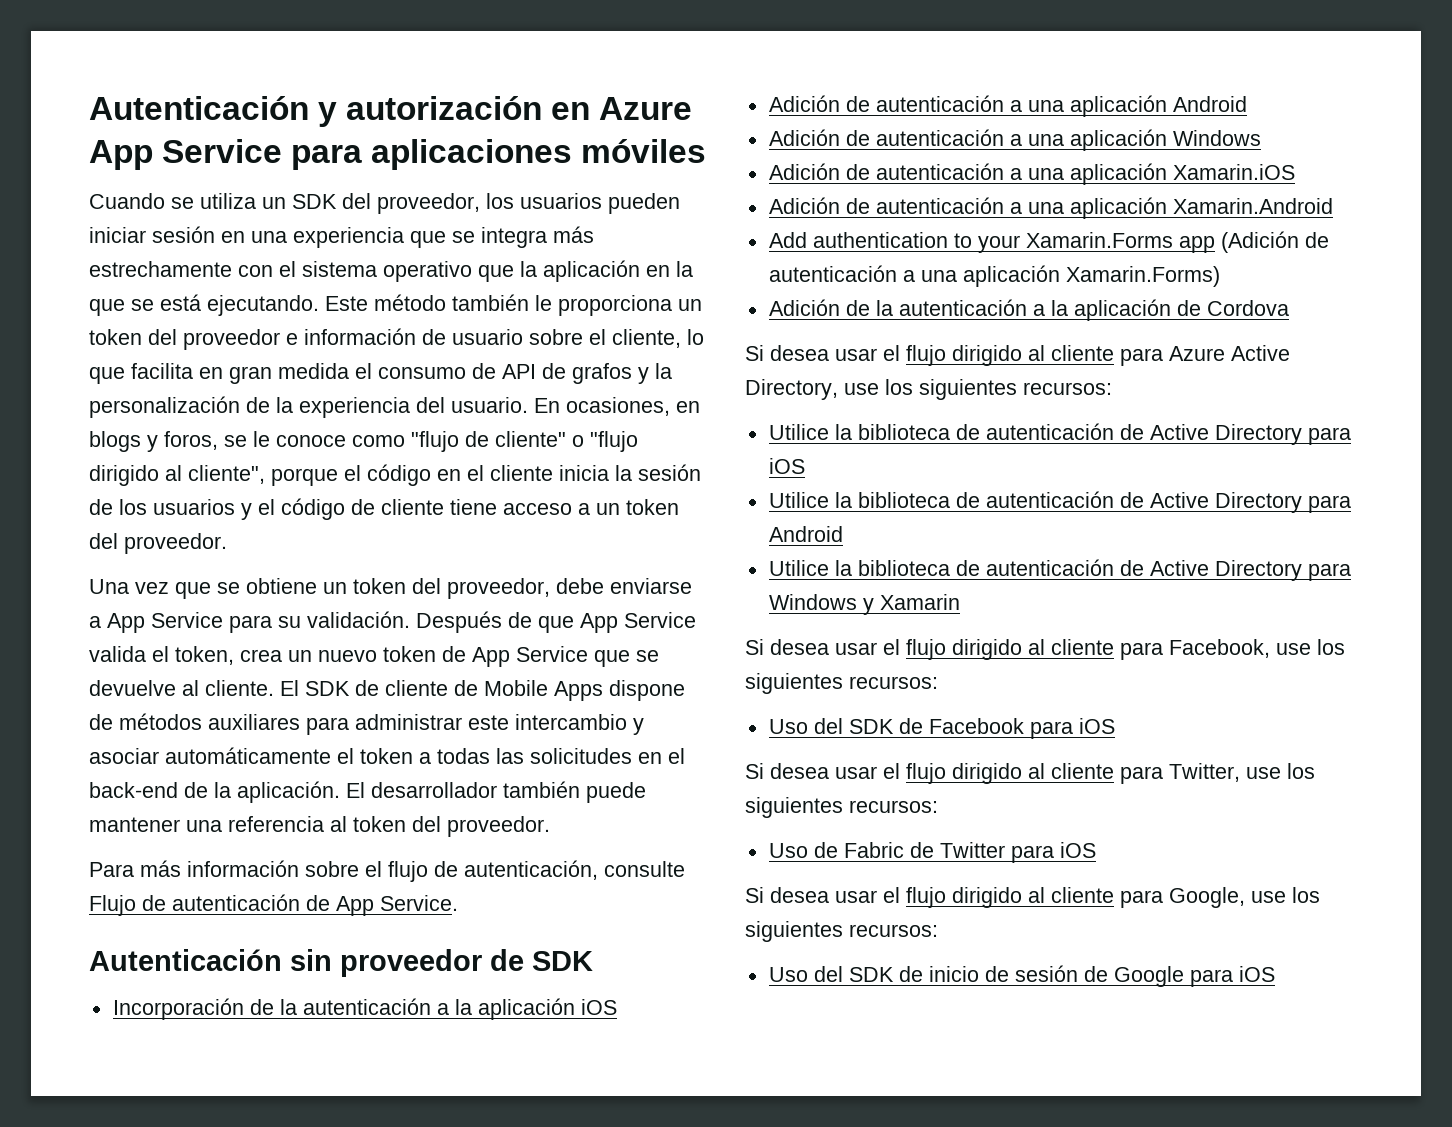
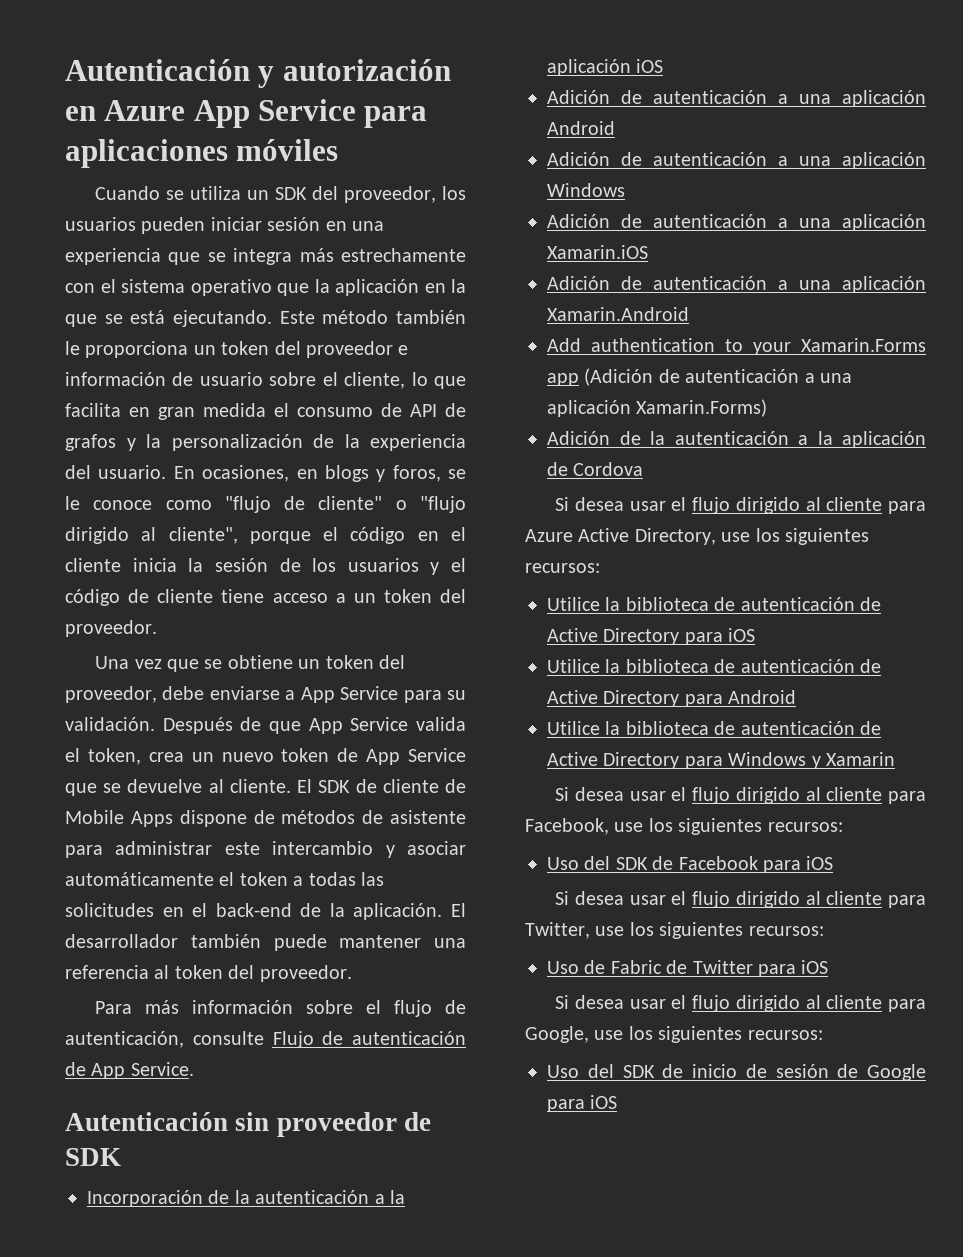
- El SDK de cliente de Mobile Apps dispone de métodos auxiliares para administrar este intercambio y asociar automáticamente el token a todas las solicitudes en el back-end de la aplicación.
+ El SDK de cliente de Mobile Apps dispone de métodos de asistente para administrar este intercambio y asociar automáticamente el token a todas las solicitudes en el back-end de la aplicación.

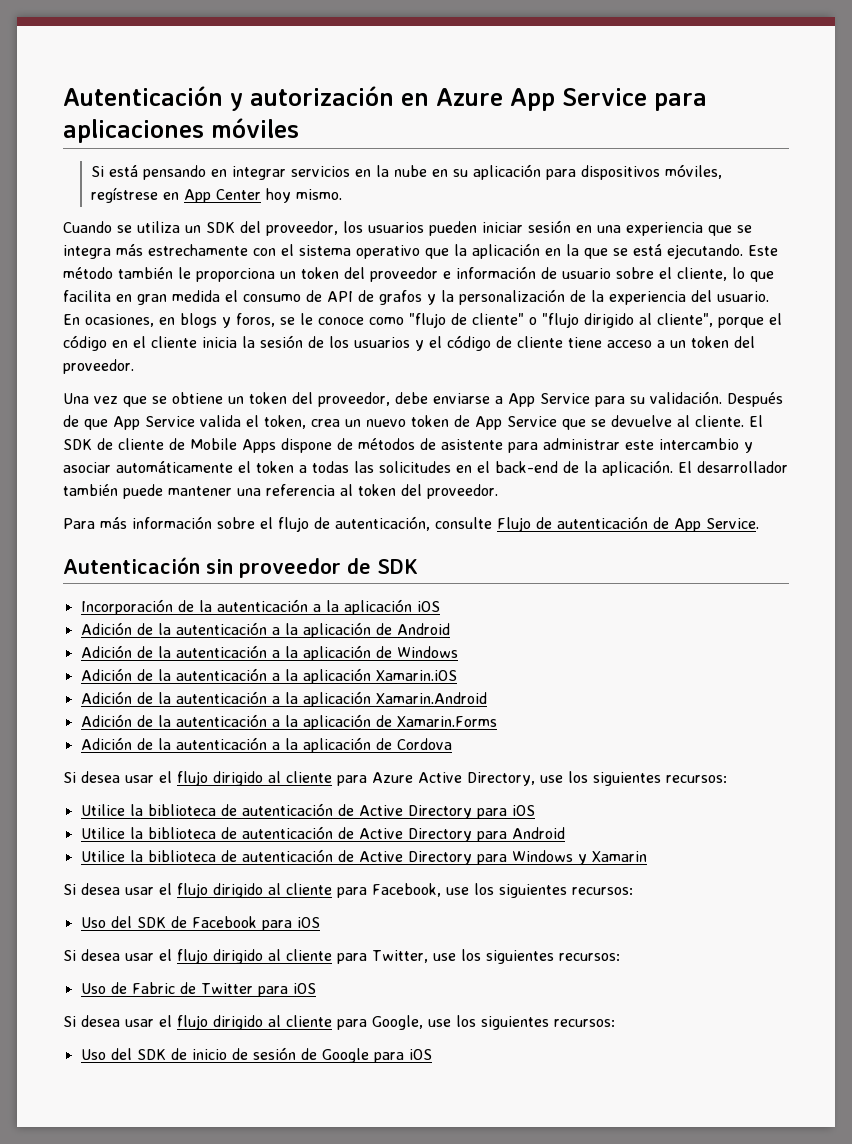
+ Si está pensando en integrar servicios en la nube en su aplicación para dispositivos móviles, regístrese en App Center hoy mismo.
- Adición de autenticación a una aplicación Android
+ Adición de la autenticación a la aplicación de Android
- Adición de autenticación a una aplicación Windows
+ Adición de la autenticación a la aplicación de Windows
- Adición de autenticación a una aplicación Xamarin.iOS
+ Adición de la autenticación a la aplicación Xamarin.iOS
- Adición de autenticación a una aplicación Xamarin.Android
+ Adición de la autenticación a la aplicación Xamarin.Android
- Add authentication to your Xamarin.Forms app (Adición de autenticación a una aplicación Xamarin.Forms)
+ Adición de la autenticación a la aplicación de Xamarin.Forms

